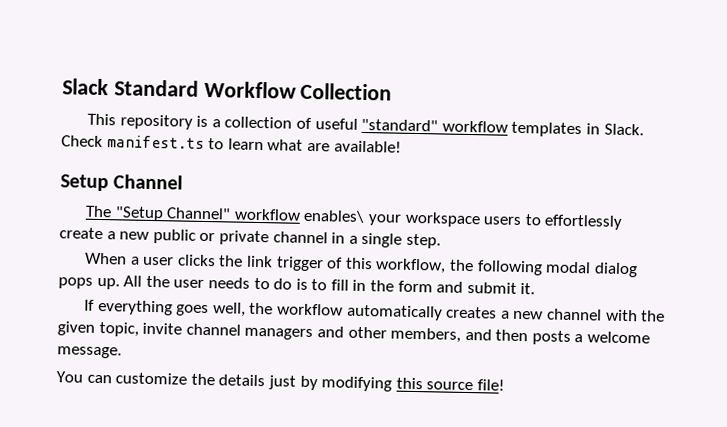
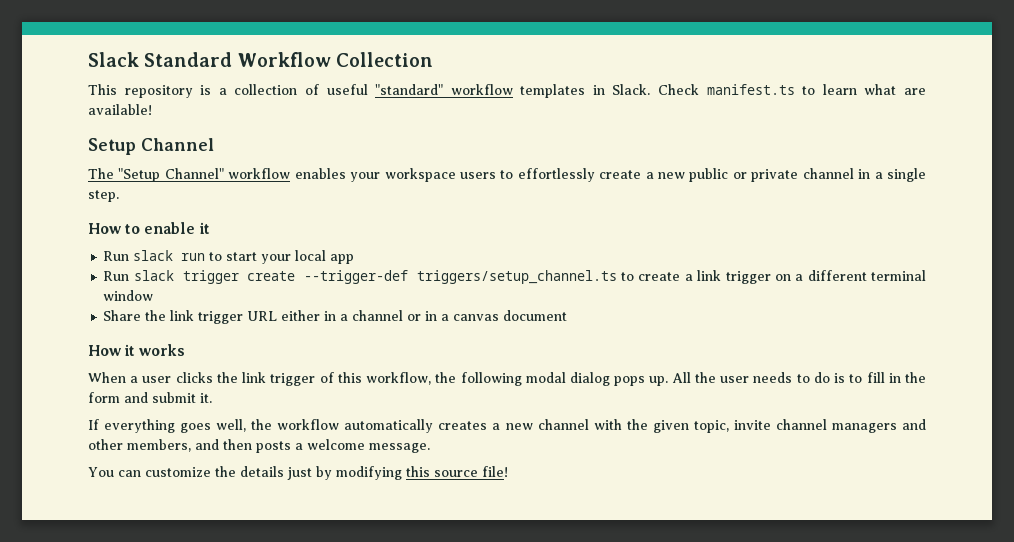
- The "Setup Channel" workflow enables\ your workspace users to effortlessly create a new public or private channel in a single step.
+ The "Setup Channel" workflow enables your workspace users to effortlessly create a new public or private channel in a single step.
+ How to enable it
+ Run slack run to start your local app
+ Run slack trigger create --trigger-def triggers/setup_channel.ts to create a link trigger on a different terminal window
+ Share the link trigger URL either in a channel or in a canvas document
+ How it works

